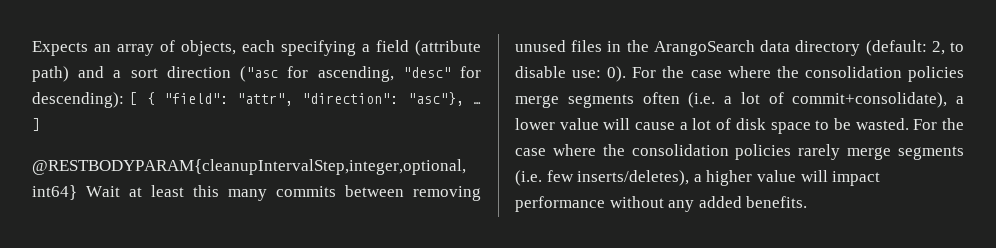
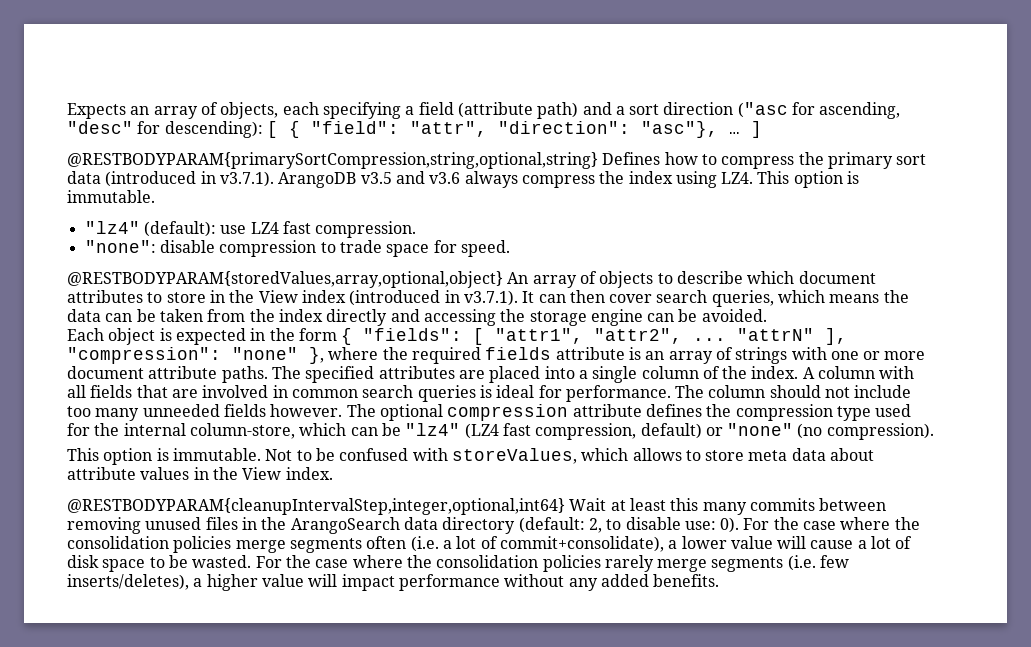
+ @RESTBODYPARAM{primarySortCompression,string,optional,string} Defines how to compress the primary sort data (introduced in v3.7.1). ArangoDB v3.5 and v3.6 always compress the index using LZ4. This option is immutable.
+ "lz4" (default): use LZ4 fast compression.
+ "none": disable compression to trade space for speed.
+ @RESTBODYPARAM{storedValues,array,optional,object} An array of objects to describe which document attributes to store in the View index (introduced in v3.7.1). It can then cover search queries, which means the data can be taken from the index directly and accessing the storage engine can be avoided.
+ Each object is expected in the form { "fields": [ "attr1", "attr2", ... "attrN" ], "compression": "none" }, where the required fields attribute is an array of strings with one or more document attribute paths. The specified attributes are placed into a single column of the index. A column with all fields that are involved in common search queries is ideal for performance. The column should not include too many unneeded fields however. The optional compression attribute defines the compression type used for the internal column-store, which can be "lz4" (LZ4 fast compression, default) or "none" (no compression).
+ This option is immutable. Not to be confused with storeValues, which allows to store meta data about attribute values in the View index.

